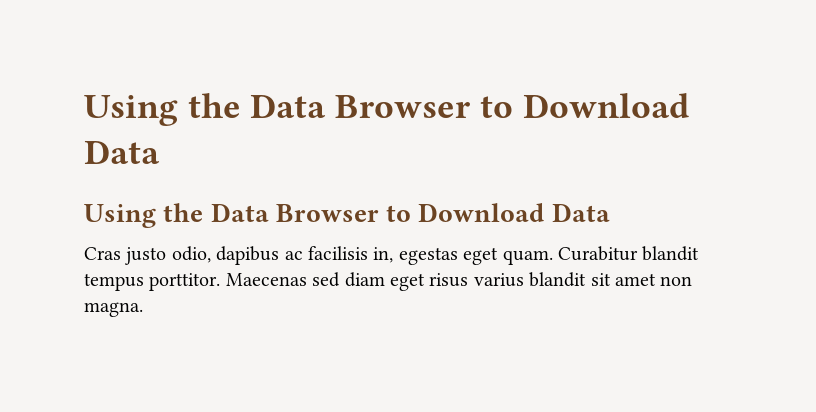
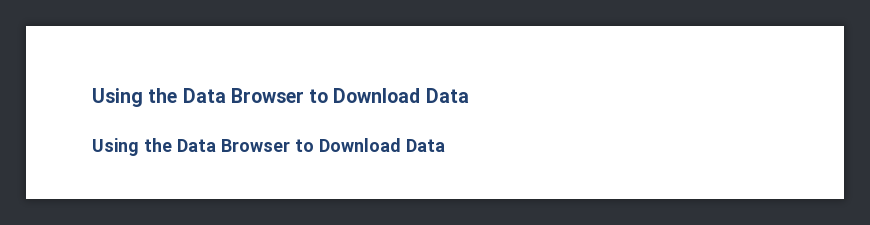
- Cras justo odio, dapibus ac facilisis in, egestas eget quam. Curabitur blandit tempus porttitor. Maecenas sed diam eget risus varius blandit sit amet non magna.

